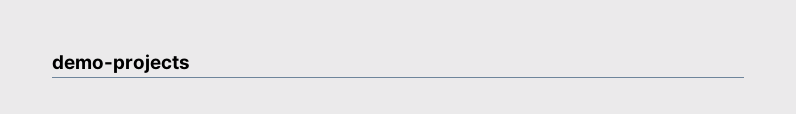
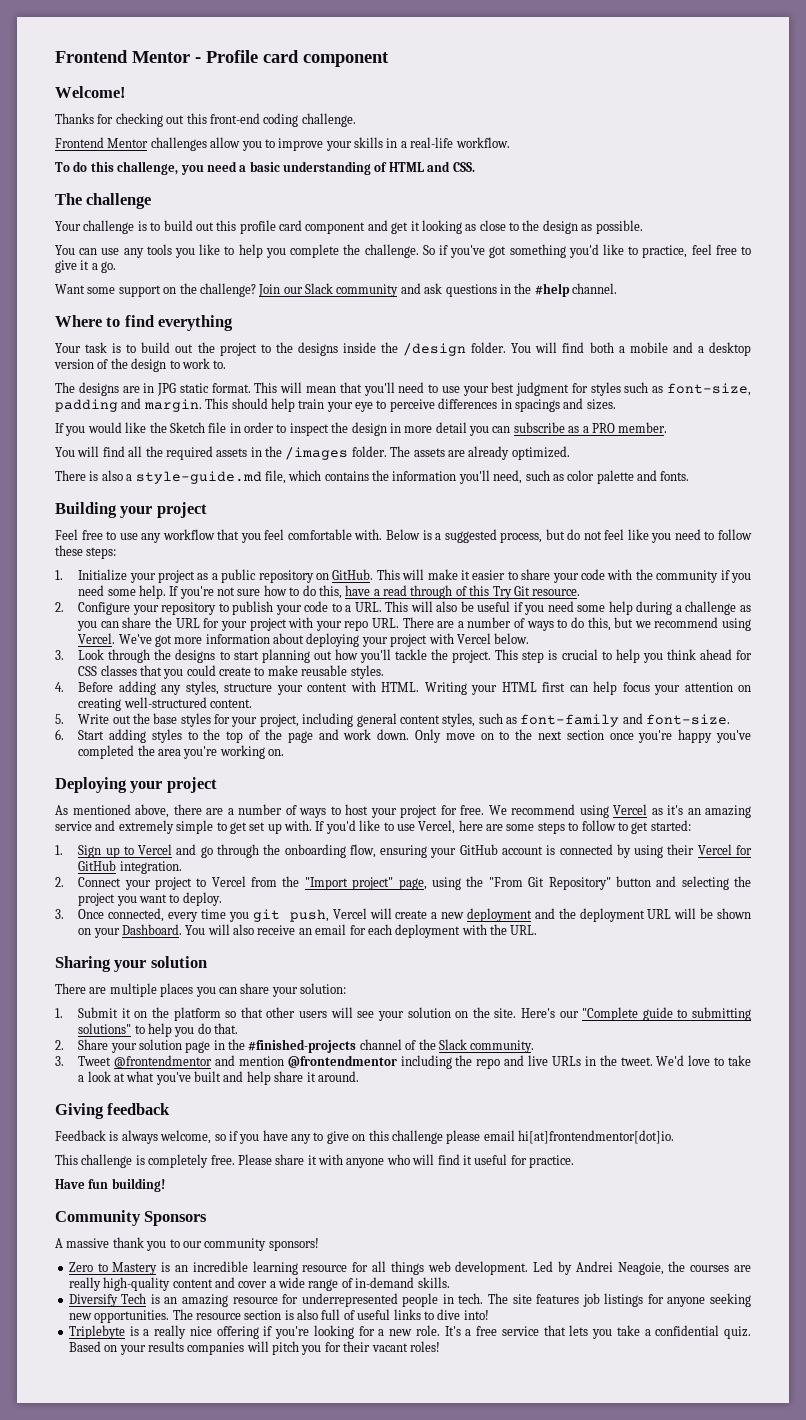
- demo-projects
+ Frontend Mentor - Profile card component
+ Welcome!
+ Thanks for checking out this front-end coding challenge.
+ Frontend Mentor challenges allow you to improve your skills in a real-life workflow.
+ To do this challenge, you need a basic understanding of HTML and CSS.
+ The challenge
+ Your challenge is to build out this profile card component and get it looking as close to the design as possible.
+ You can use any tools you like to help you complete the challenge. So if you've got something you'd like to practice, feel free to give it a go.
+ Want some support on the challenge? Join our Slack community and ask questions in the #help channel.
+ Where to find everything
+ Your task is to build out the project to the designs inside the /design folder. You will find both a mobile and a desktop version of the design to work to.
+ The designs are in JPG static format. This will mean that you'll need to use your best judgment for styles such as font-size, padding and margin. This should help train your eye to perceive differences in spacings and sizes.
+ If you would like the Sketch file in order to inspect the design in more detail you can subscribe as a PRO member.
+ You will find all the required assets in the /images folder. The assets are already optimized.
+ There is also a style-guide.md file, which contains the information you'll need, such as color palette and fonts.
+ Building your project
+ Feel free to use any workflow that you feel comfortable with. Below is a suggested process, but do not feel like you need to follow these steps:
+ 1. Initialize your project as a public repository on GitHub. This will make it easier to share your code with the community if you need some help. If you're not sure how to do this, have a read through of this Try Git resource.
+ 2. Configure your repository to publish your code to a URL. This will also be useful if you need some help during a challenge as you can share the URL for your project with your repo URL. There are a number of ways to do this, but we recommend using Vercel. We've got more information about deploying your project with Vercel below.
+ 3. Look through the designs to start planning out how you'll tackle the project. This step is crucial to help you think ahead for CSS classes that you could create to make reusable styles.
+ 4. Before adding any styles, structure your content with HTML. Writing your HTML first can help focus your attention on creating well-structured content.
+ 5. Write out the base styles for your project, including general content styles, such as font-family and font-size.
+ 6. Start adding styles to the top of the page and work down. Only move on to the next section once you're happy you've completed the area you're working on.
+ Deploying your project
+ As mentioned above, there are a number of ways to host your project for free. We recommend using Vercel as it's an amazing service and extremely simple to get set up with. If you'd like to use Vercel, here are some steps to follow to get started:
+ 1. Sign up to Vercel and go through the onboarding flow, ensuring your GitHub account is connected by using their Vercel for GitHub integration.
+ 2. Connect your project to Vercel from the "Import project" page, using the "From Git Repository" button and selecting the project you want to deploy.
+ 3. Once connected, every time you git push, Vercel will create a new deployment and the deployment URL will be shown on your Dashboard. You will also receive an email for each deployment with the URL.
+ Sharing your solution
+ There are multiple places you can share your solution:
+ 1. Submit it on the platform so that other users will see your solution on the site. Here's our "Complete guide to submitting solutions" to help you do that.
+ 2. Share your solution page in the #finished-projects channel of the Slack community.
+ 3. Tweet @frontendmentor and mention @frontendmentor including the repo and live URLs in the tweet. We'd love to take a look at what you've built and help share it around.
+ Giving feedback
+ Feedback is always welcome, so if you have any to give on this challenge please email hi[at]frontendmentor[dot]io.
+ This challenge is completely free. Please share it with anyone who will find it useful for practice.
+ Have fun building!
+ Community Sponsors
+ A massive thank you to our community sponsors!
+ Zero to Mastery is an incredible learning resource for all things web development. Led by Andrei Neagoie, the courses are really high-quality content and cover a wide range of in-demand skills.
+ Diversify Tech is an amazing resource for underrepresented people in tech. The site features job listings for anyone seeking new opportunities. The resource section is also full of useful links to dive into!
+ Triplebyte is a really nice offering if you're looking for a new role. It's a free service that lets you take a confidential quiz. Based on your results companies will pitch you for their vacant roles!

